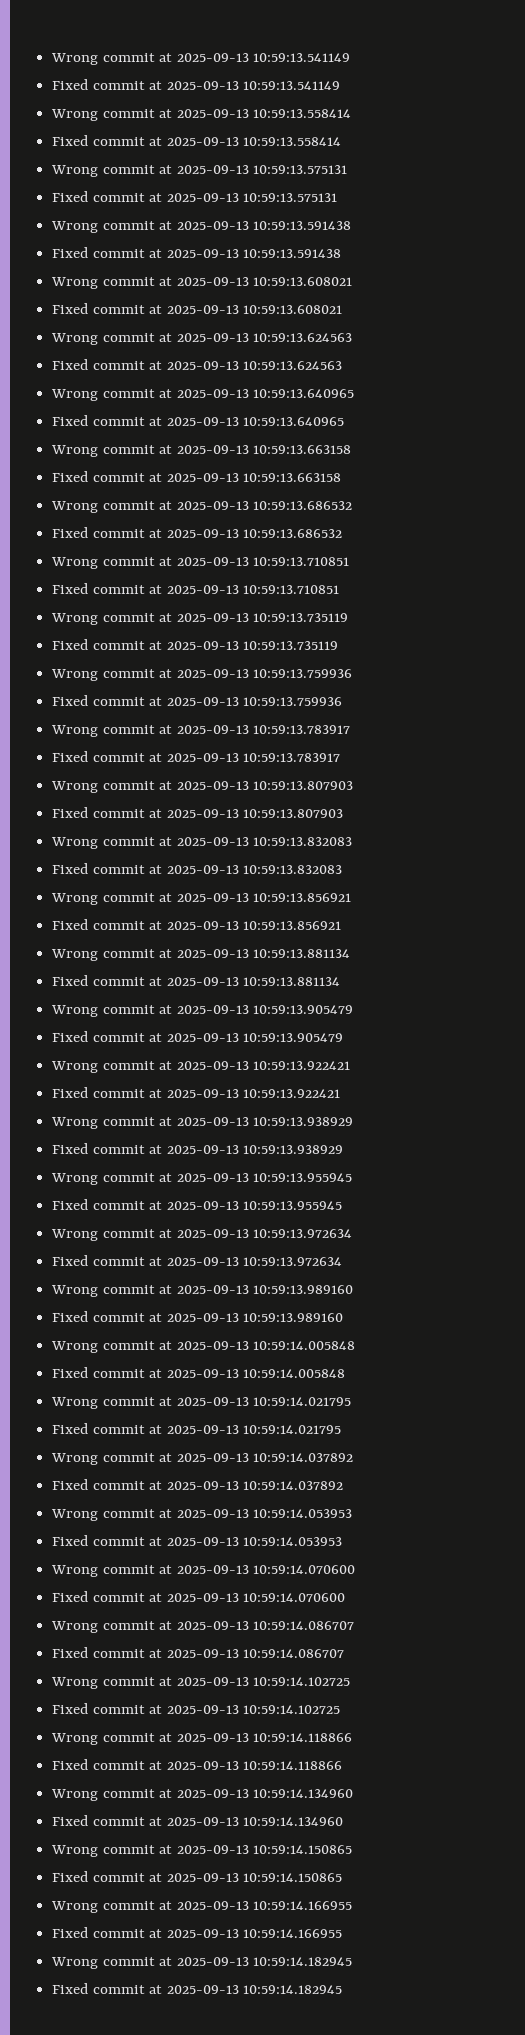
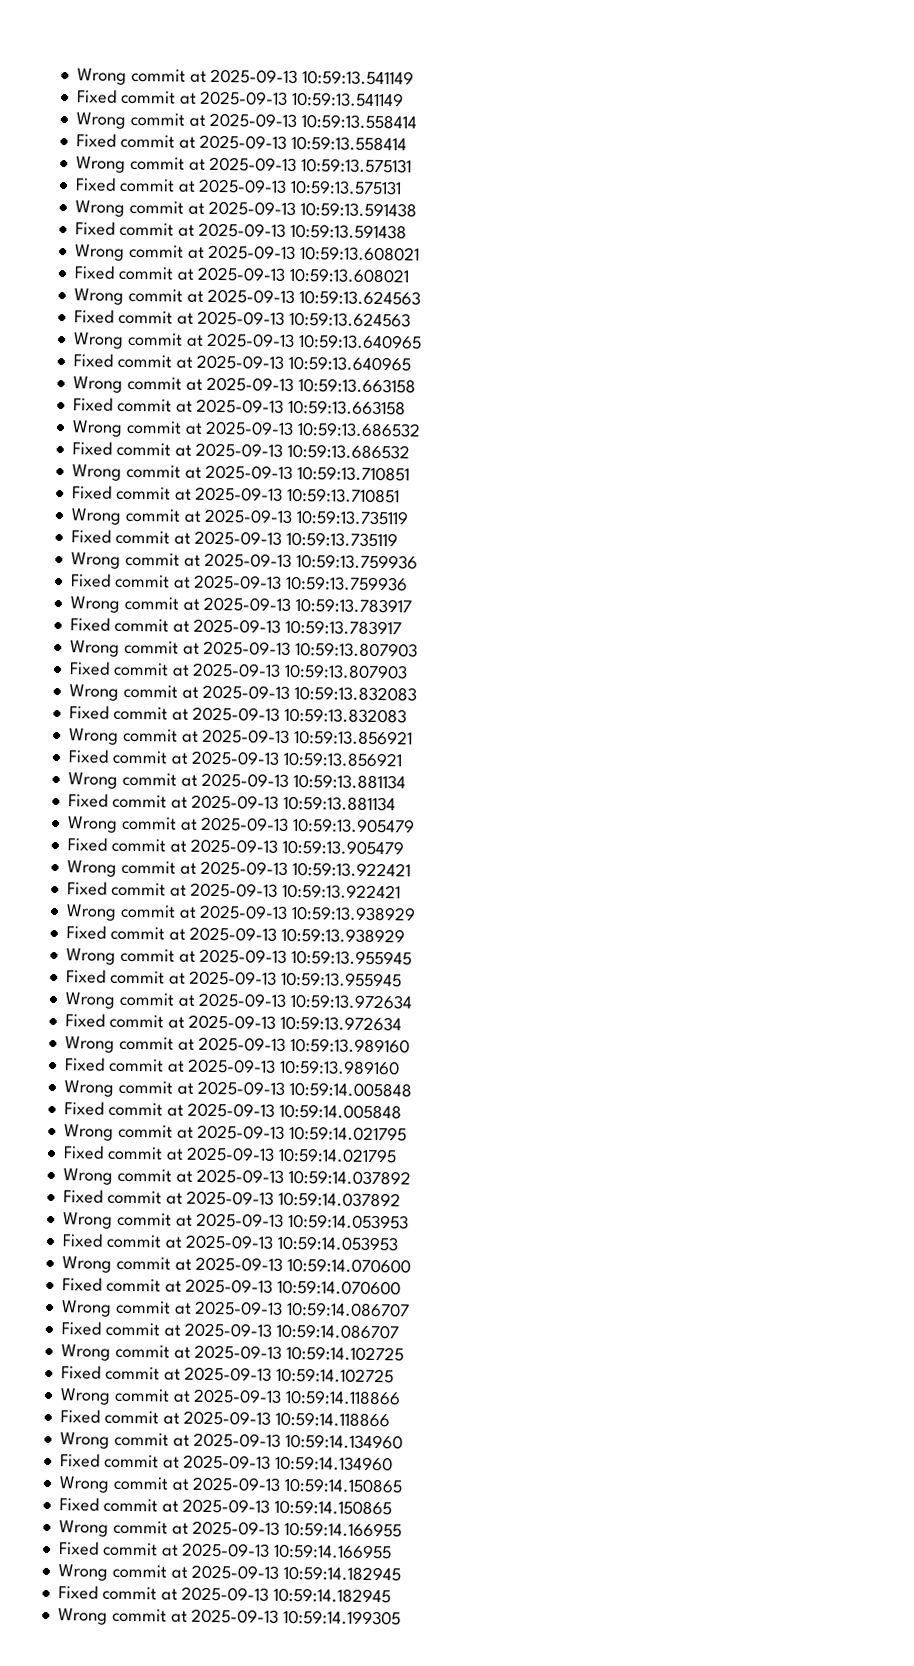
+ Wrong commit at 2025-09-13 10:59:14.199305

